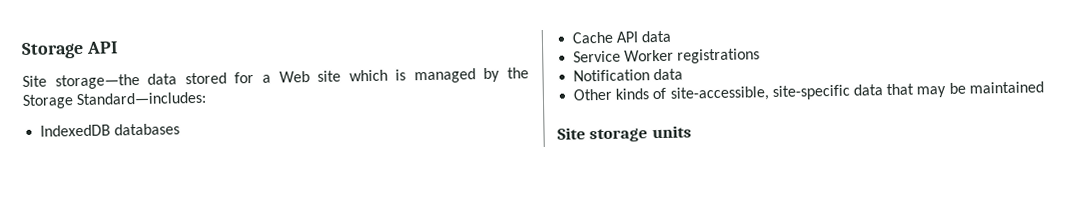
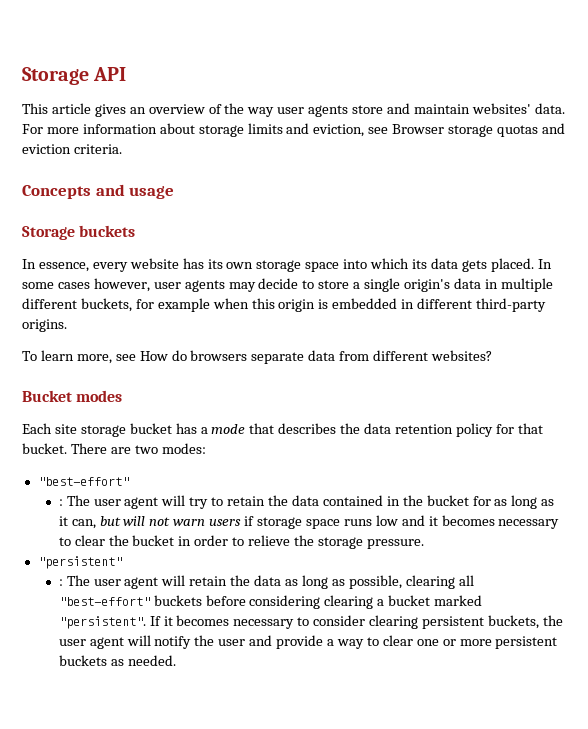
- Site storage—the data stored for a Web site which is managed by the Storage Standard—includes:
- IndexedDB databases
- Cache API data
- Service Worker registrations
- Notification data
- Other kinds of site-accessible, site-specific data that may be maintained
- Site storage units
+ This article gives an overview of the way user agents store and maintain websites' data. For more information about storage limits and eviction, see Browser storage quotas and eviction criteria.
+ Concepts and usage
+ Storage buckets
+ In essence, every website has its own storage space into which its data gets placed. In some cases however, user agents may decide to store a single origin's data in multiple different buckets, for example when this origin is embedded in different third-party origins.
+ To learn more, see How do browsers separate data from different websites?
+ Bucket modes
+ Each site storage bucket has a mode that describes the data retention policy for that bucket. There are two modes:
+ "best-effort"
+ : The user agent will try to retain the data contained in the bucket for as long as it can, but will not warn users if storage space runs low and it becomes necessary to clear the bucket in order to relieve the storage pressure.
+ "persistent"
+ : The user agent will retain the data as long as possible, clearing all "best-effort" buckets before considering clearing a bucket marked "persistent". If it becomes necessary to consider clearing persistent buckets, the user agent will notify the user and provide a way to clear one or more persistent buckets as needed.

